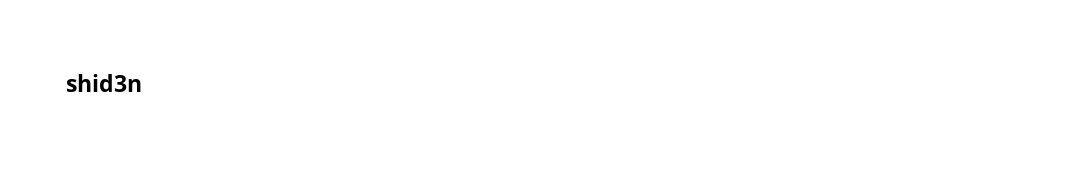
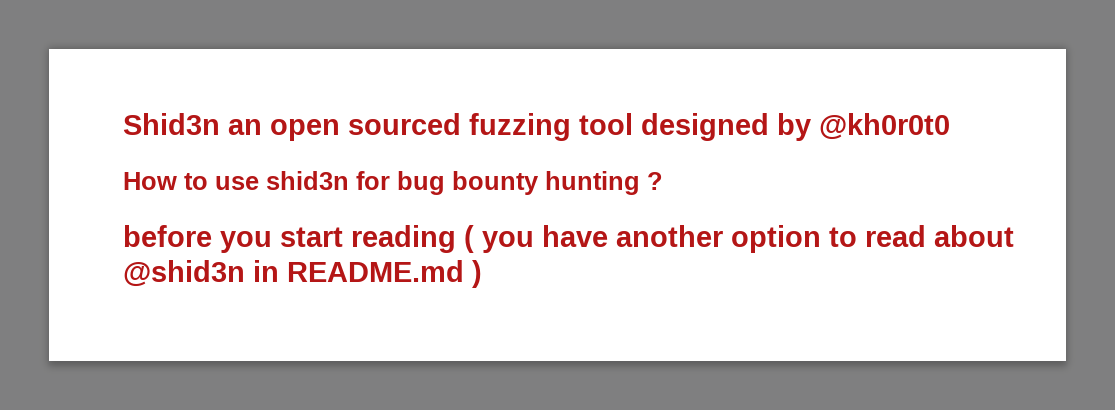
- shid3n
+ Shid3n an open sourced fuzzing tool designed by @kh0r0t0
+ How to use shid3n for bug bounty hunting ?
+ before you start reading ( you have another option to read about @shid3n in README.md )

